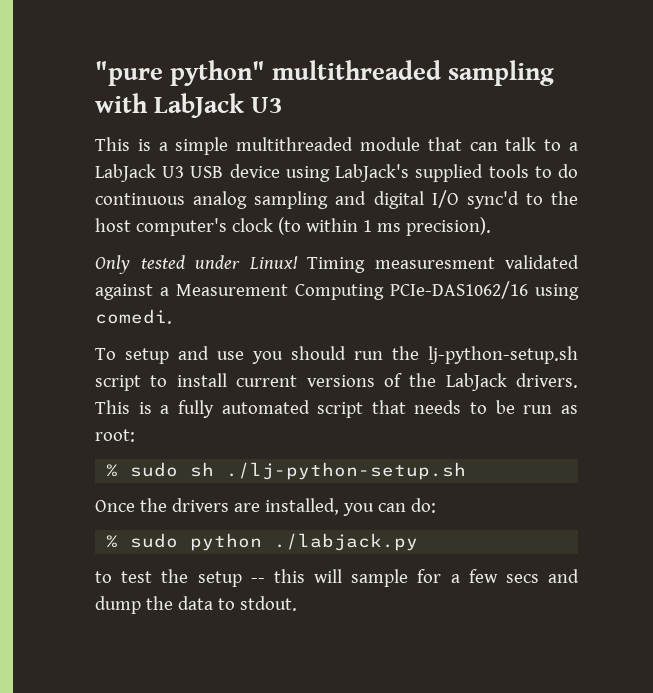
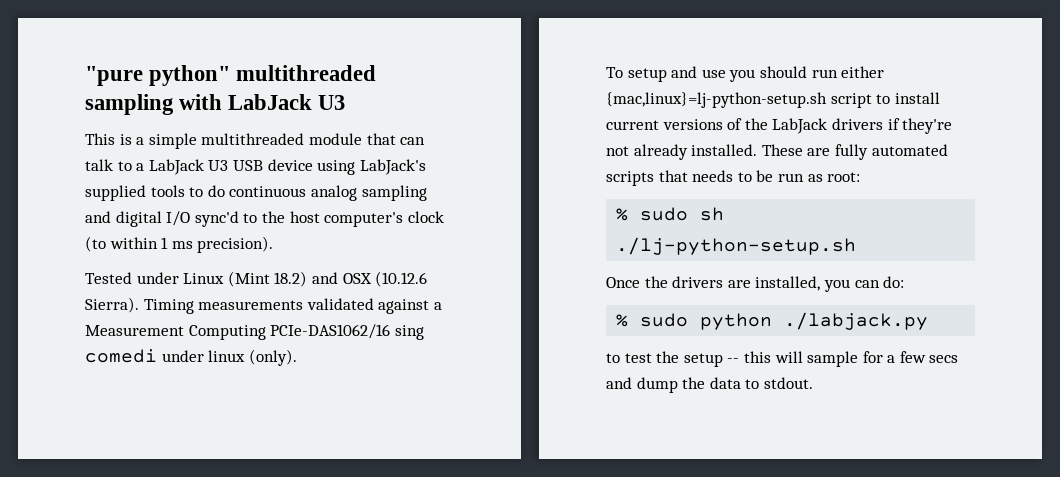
- Only tested under Linux! Timing measuresment validated against a Measurement Computing PCIe-DAS1062/16 using comedi.
+ Tested under Linux (Mint 18.2) and OSX (10.12.6 Sierra). Timing measurements validated against a Measurement Computing PCIe-DAS1062/16 sing comedi under linux (only).
- To setup and use you should run the lj-python-setup.sh script to install current versions of the LabJack drivers. This is a fully automated script that needs to be run as root:
+ To setup and use you should run either {mac,linux}=lj-python-setup.sh script to install current versions of the LabJack drivers if they're not already installed. These are fully automated scripts that needs to be run as root:

